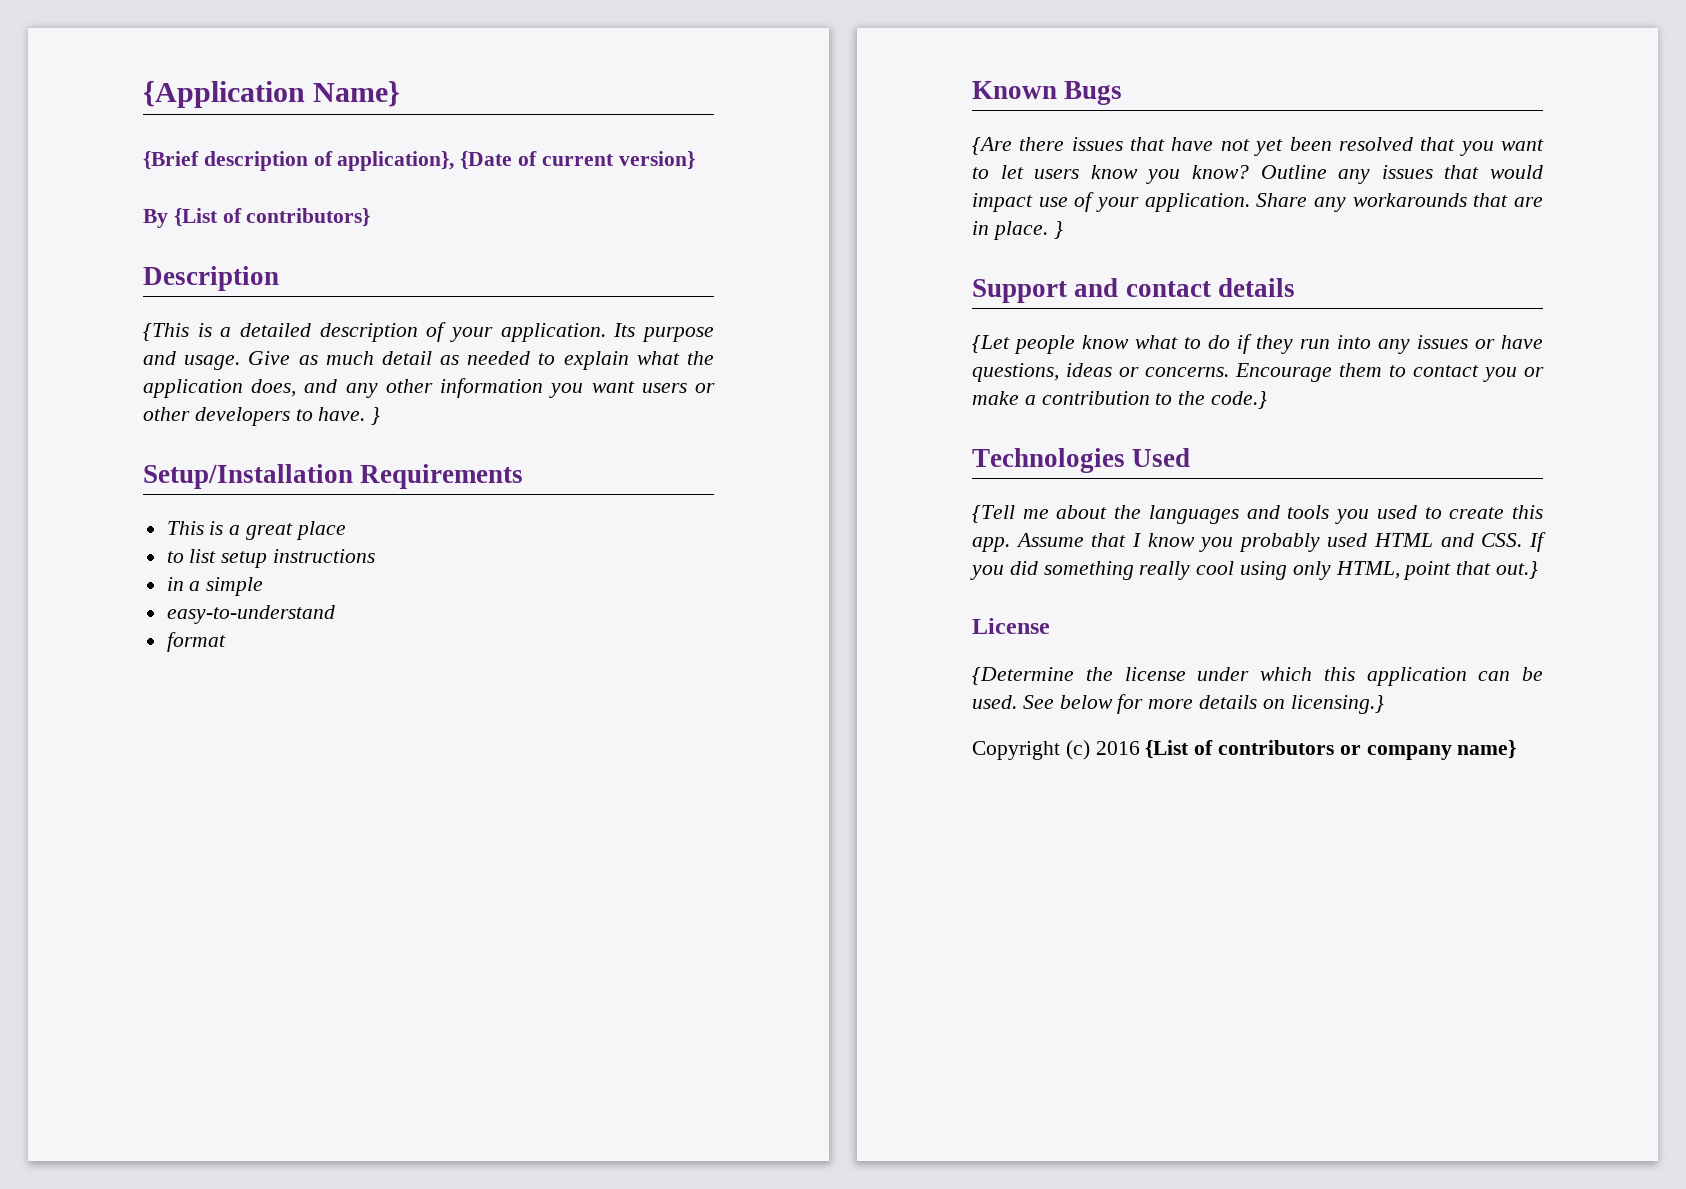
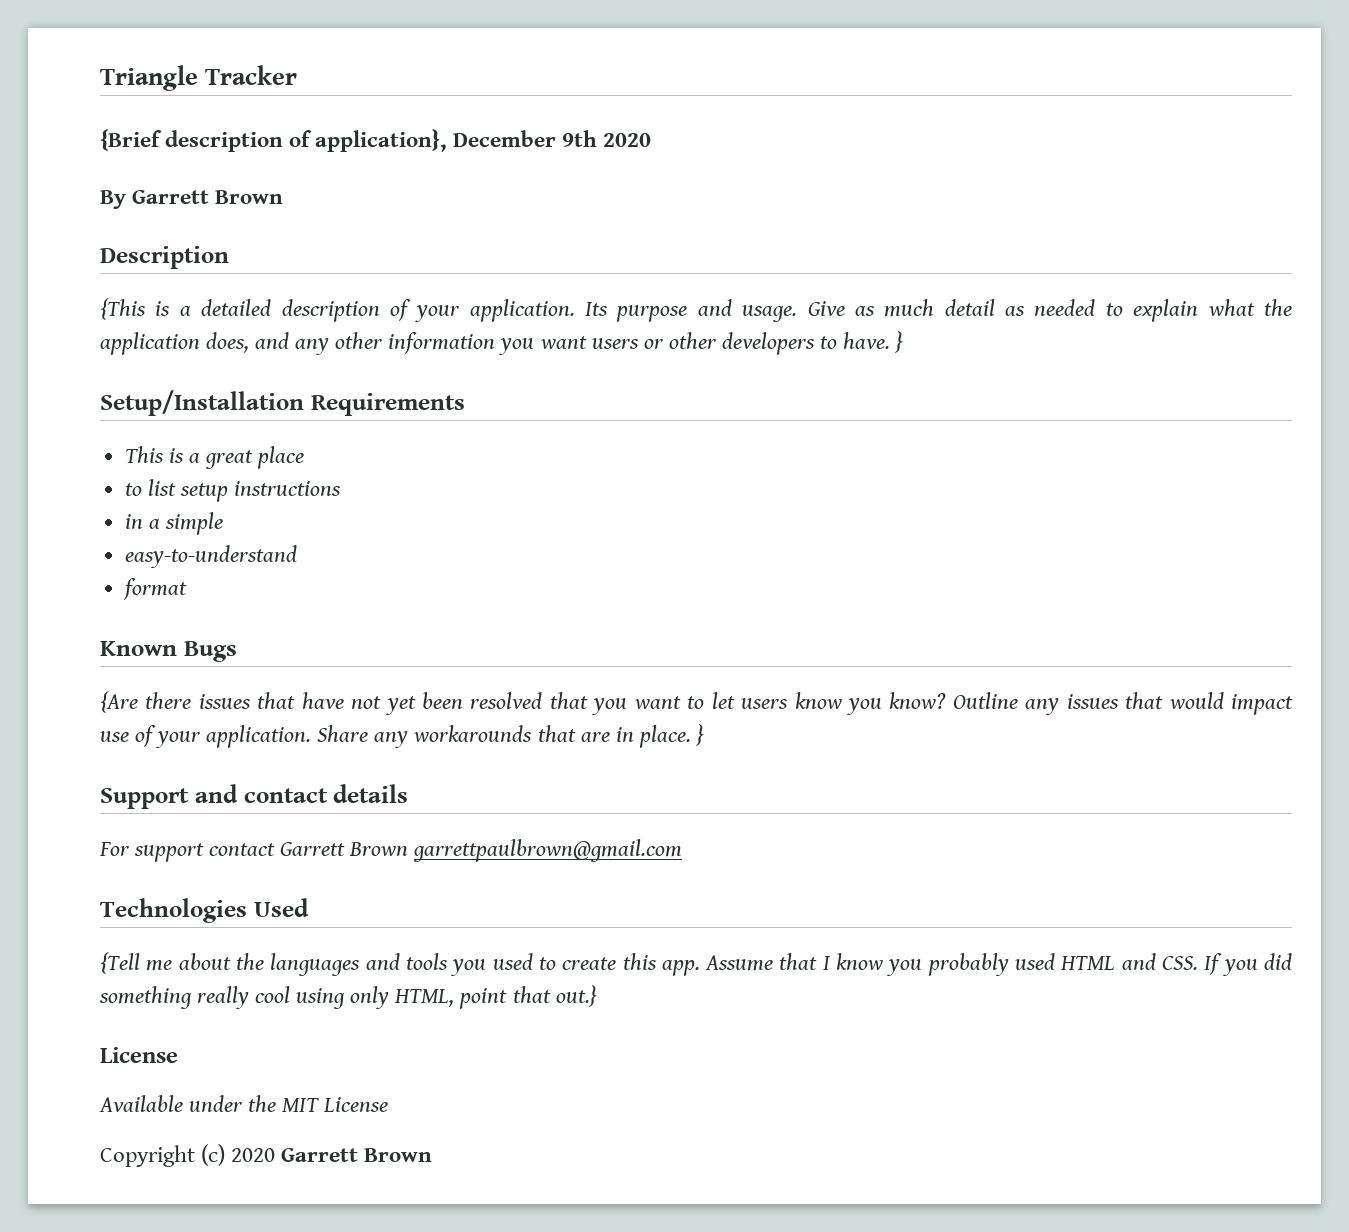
- {Application Name}
+ Triangle Tracker
- {Brief description of application}, {Date of current version}
- By {List of contributors}
+ {Brief description of application}, December 9th 2020
+ By Garrett Brown
- {Let people know what to do if they run into any issues or have questions, ideas or concerns. Encourage them to contact you or make a contribution to the code.}
+ For support contact Garrett Brown garrettpaulbrown@gmail.com
- {Determine the license under which this application can be used. See below for more details on licensing.}
- Copyright (c) 2016 {List of contributors or company name}
+ Available under the MIT License
+ Copyright (c) 2020 Garrett Brown

